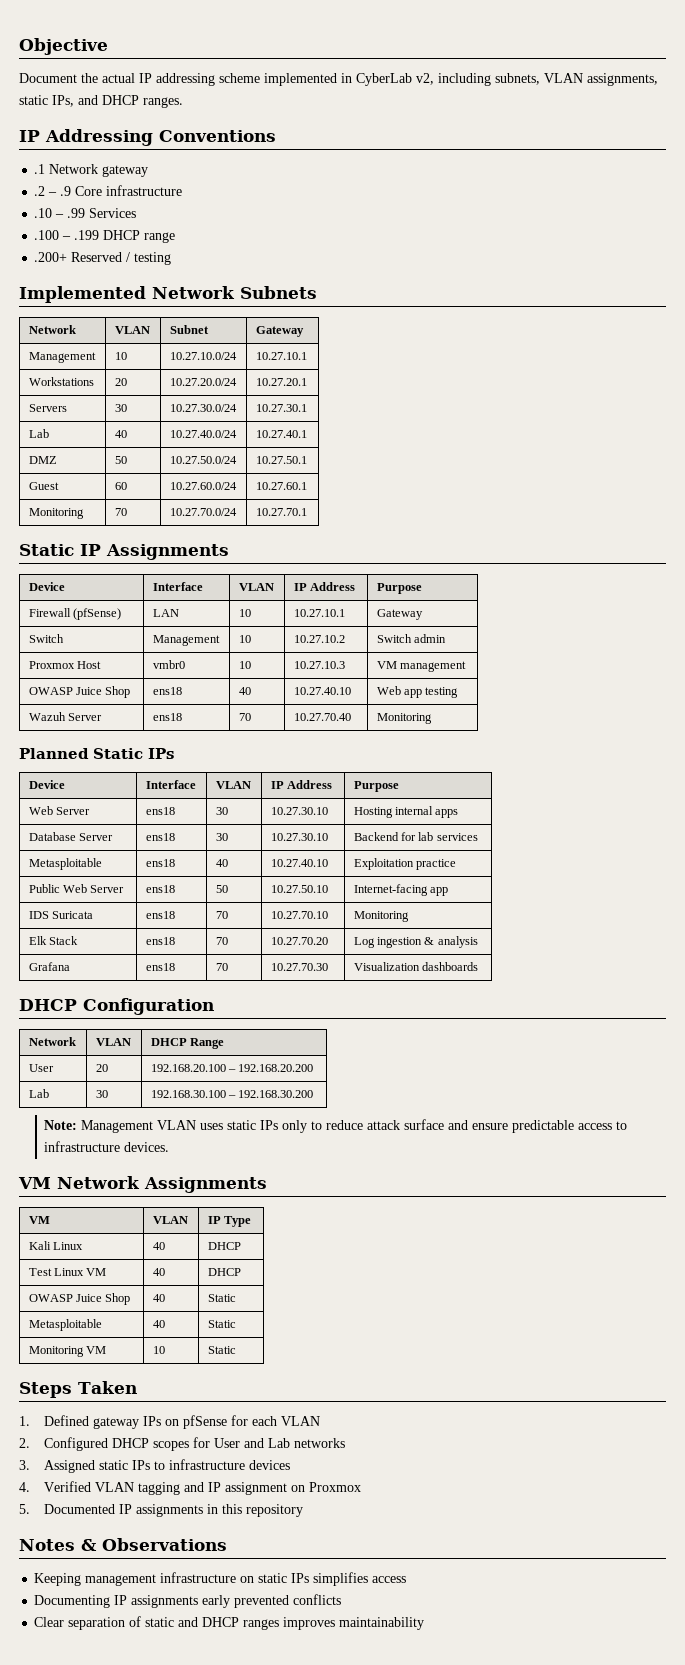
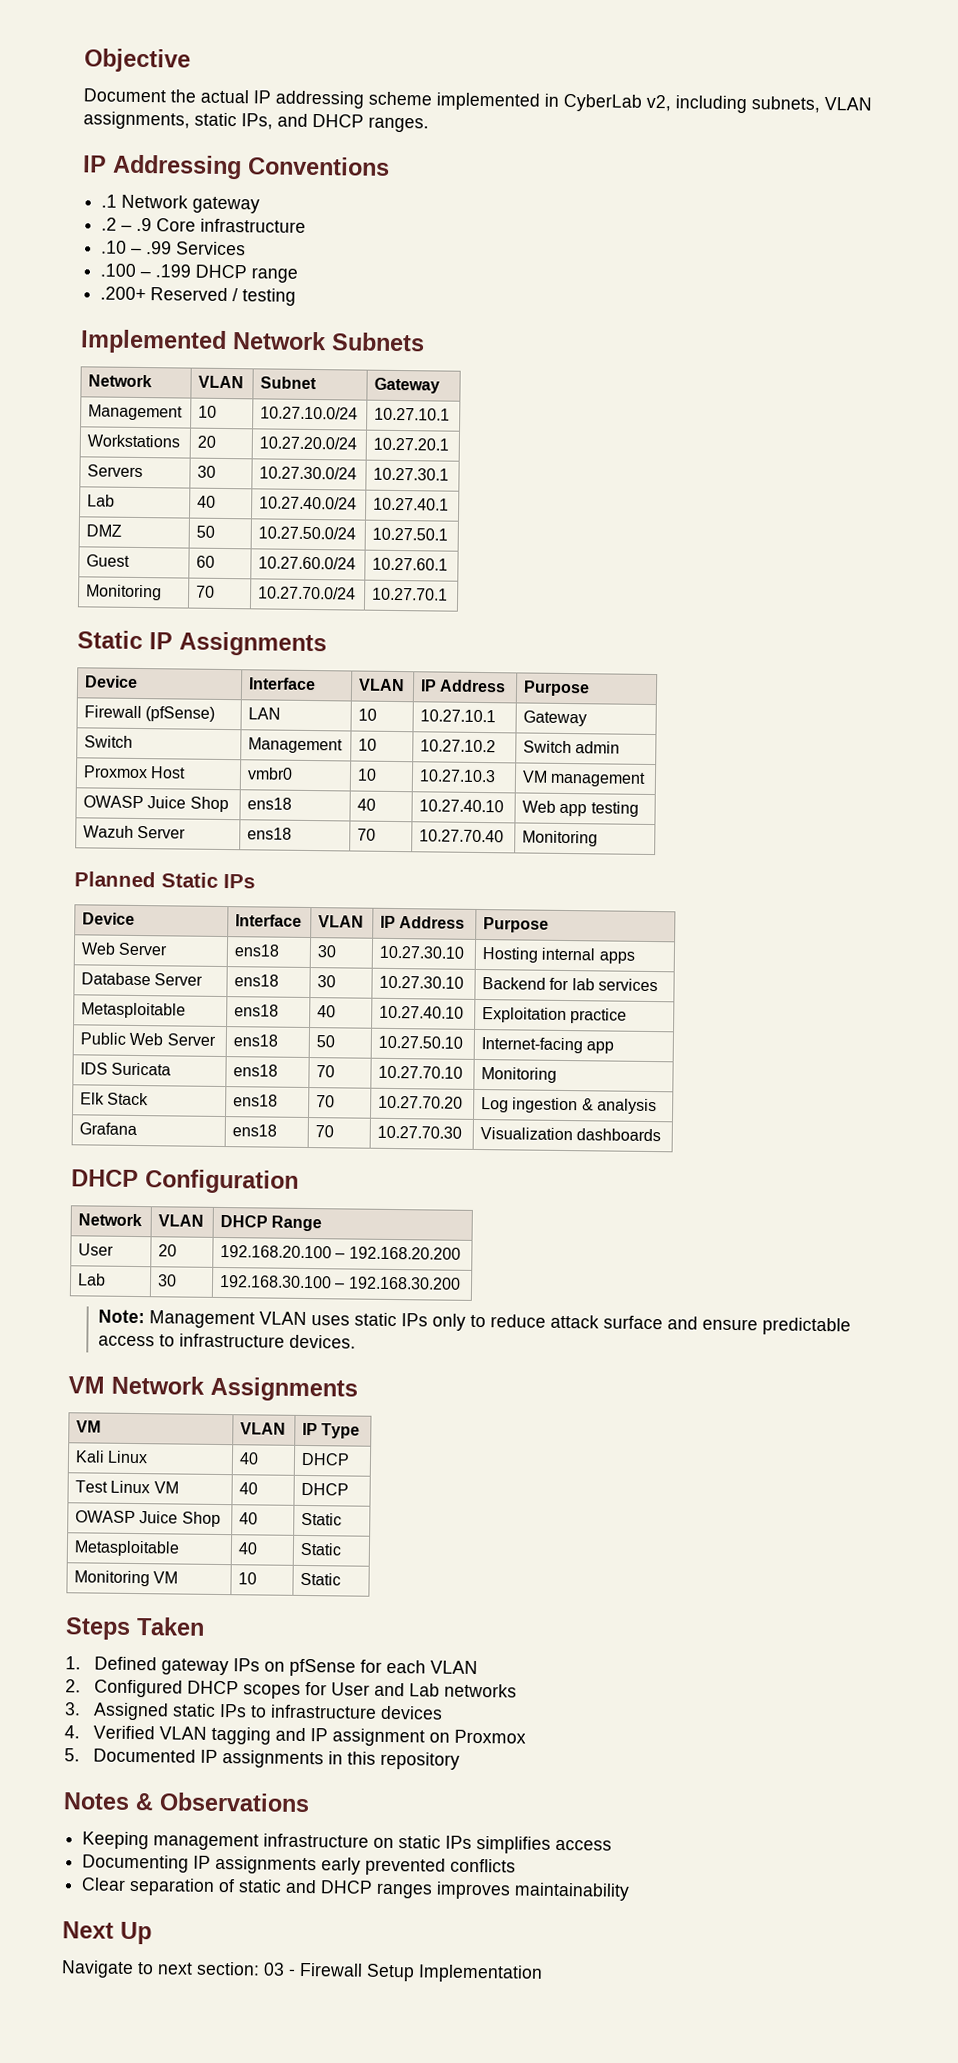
+ Next Up
+ Navigate to next section: 03 - Firewall Setup Implementation

